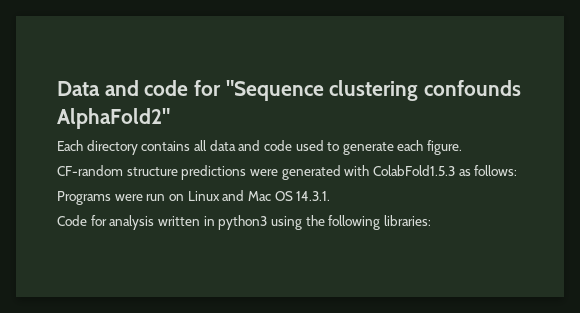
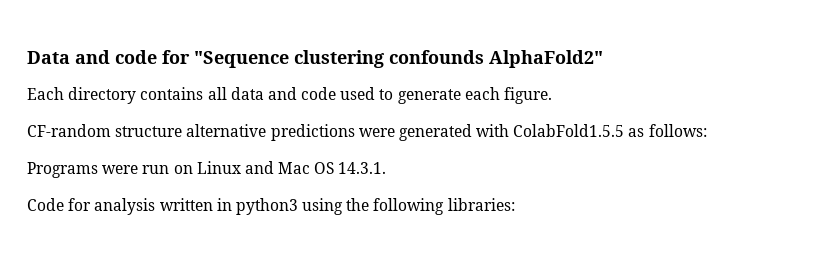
- CF-random structure predictions were generated with ColabFold1.5.3 as follows:
+ CF-random structure alternative predictions were generated with ColabFold1.5.5 as follows:

